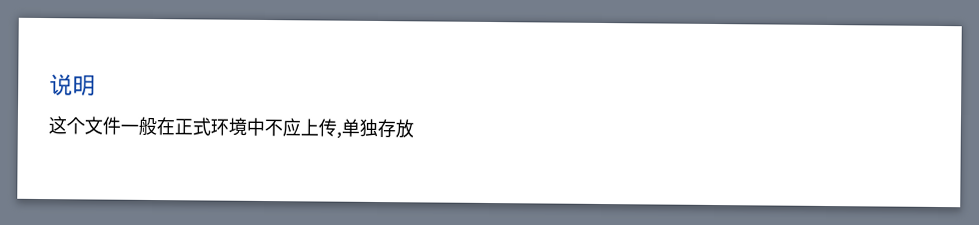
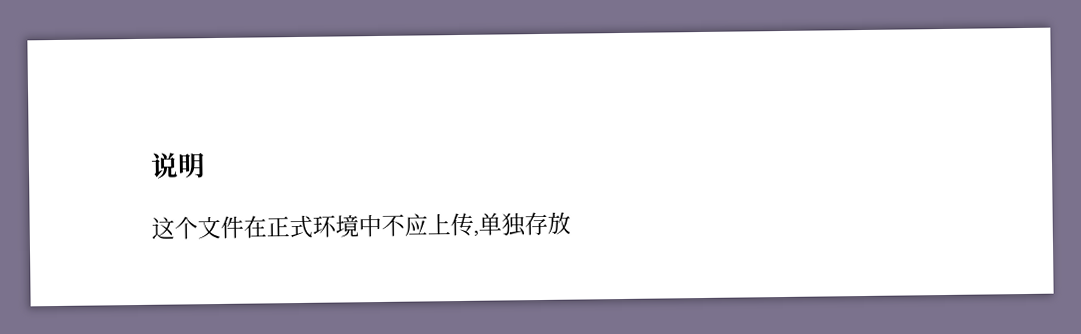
- 这个文件一般在正式环境中不应上传,单独存放
+ 这个文件在正式环境中不应上传,单独存放

